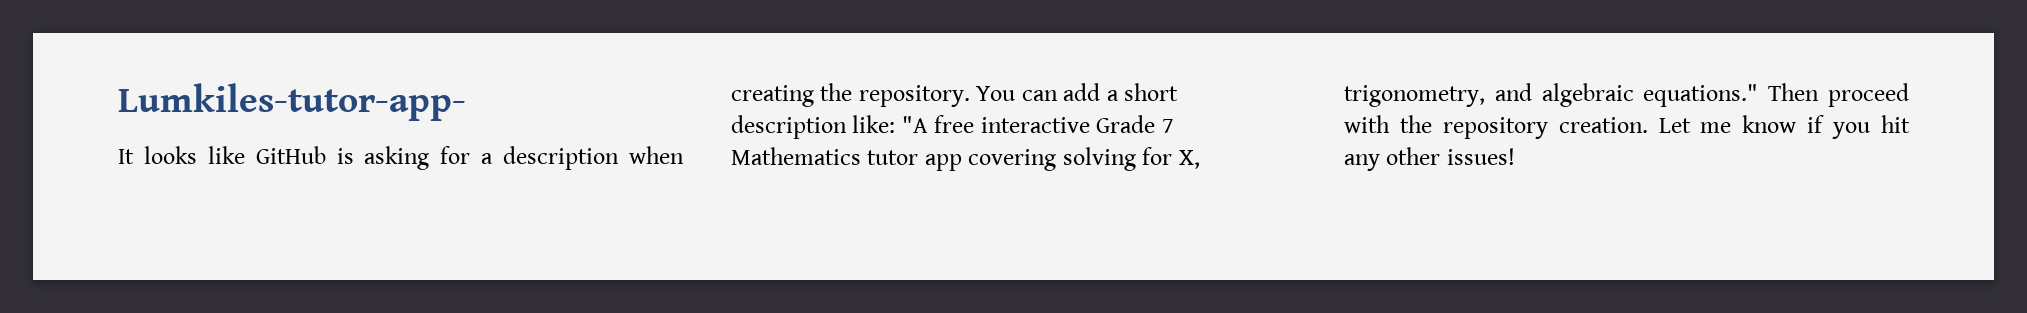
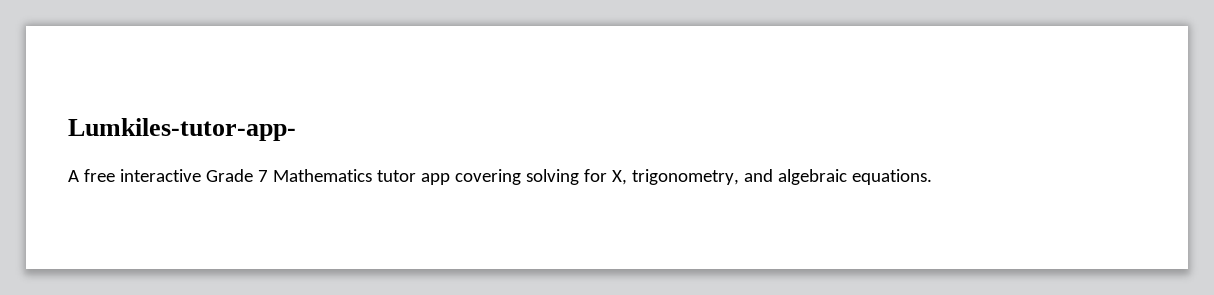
- It looks like GitHub is asking for a description when creating the repository. You can add a short description like: "A free interactive Grade 7 Mathematics tutor app covering solving for X, trigonometry, and algebraic equations." Then proceed with the repository creation. Let me know if you hit any other issues!
+ A free interactive Grade 7 Mathematics tutor app covering solving for X, trigonometry, and algebraic equations.

